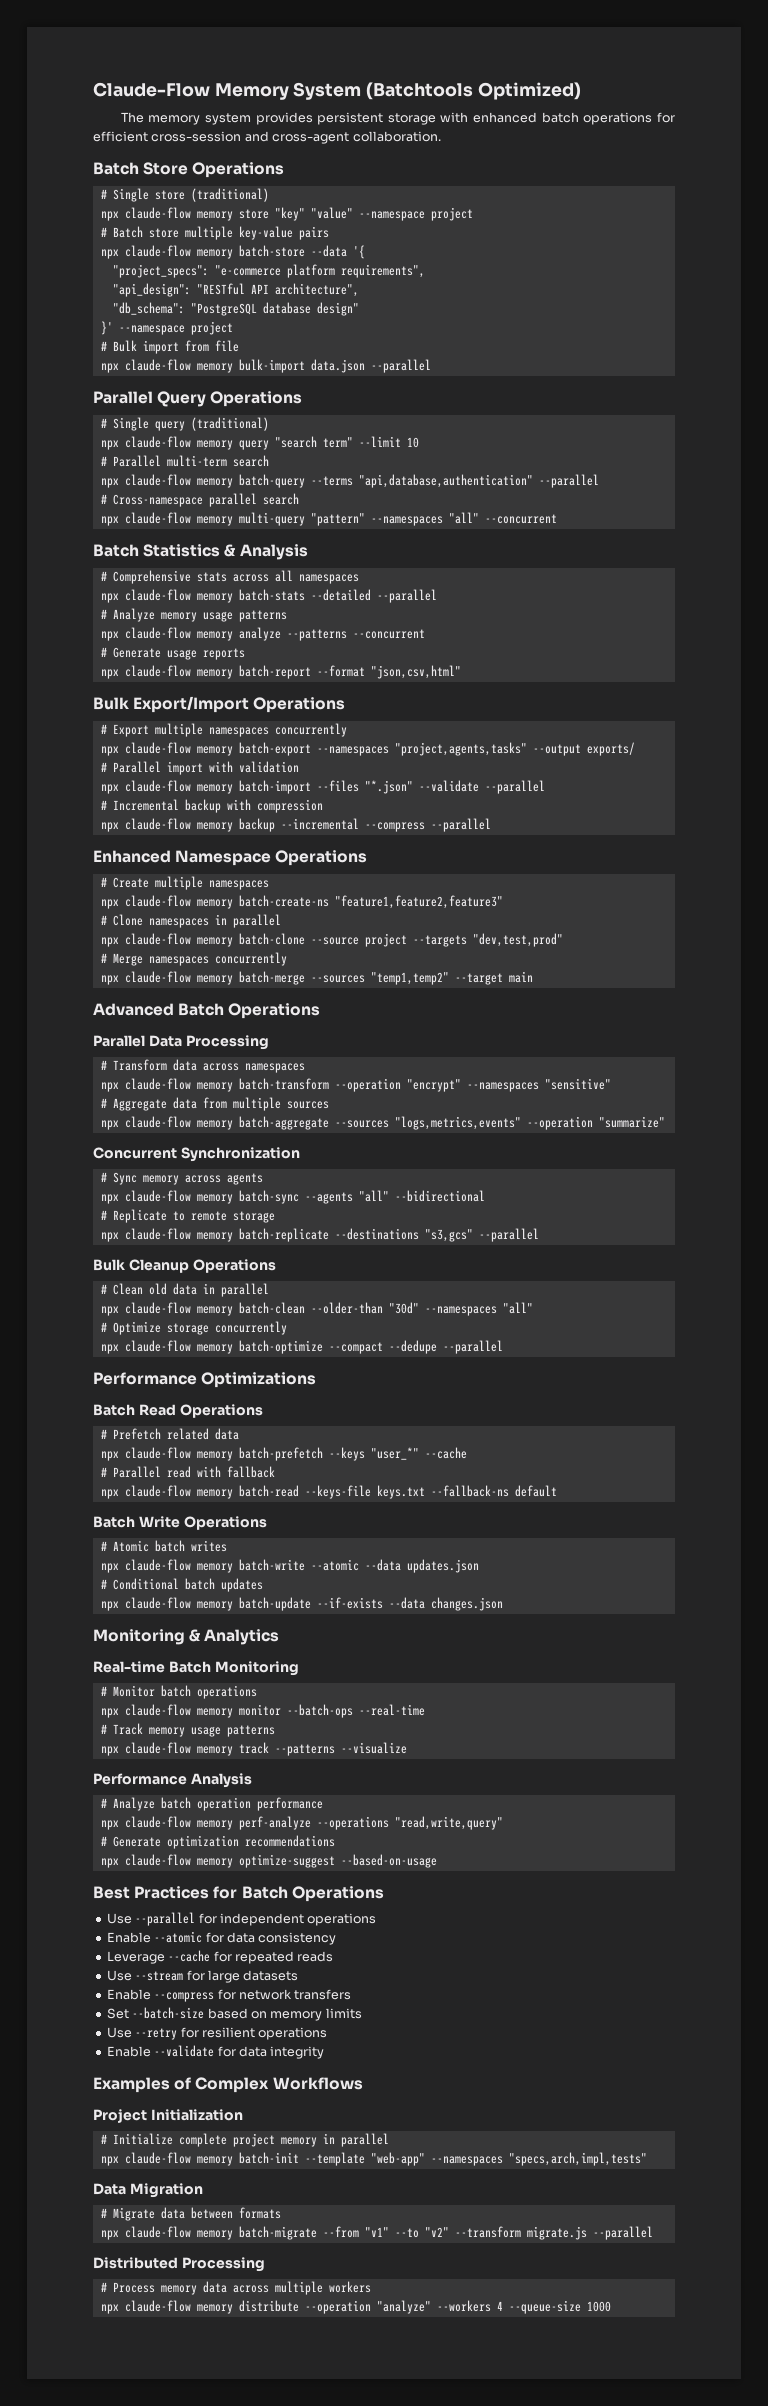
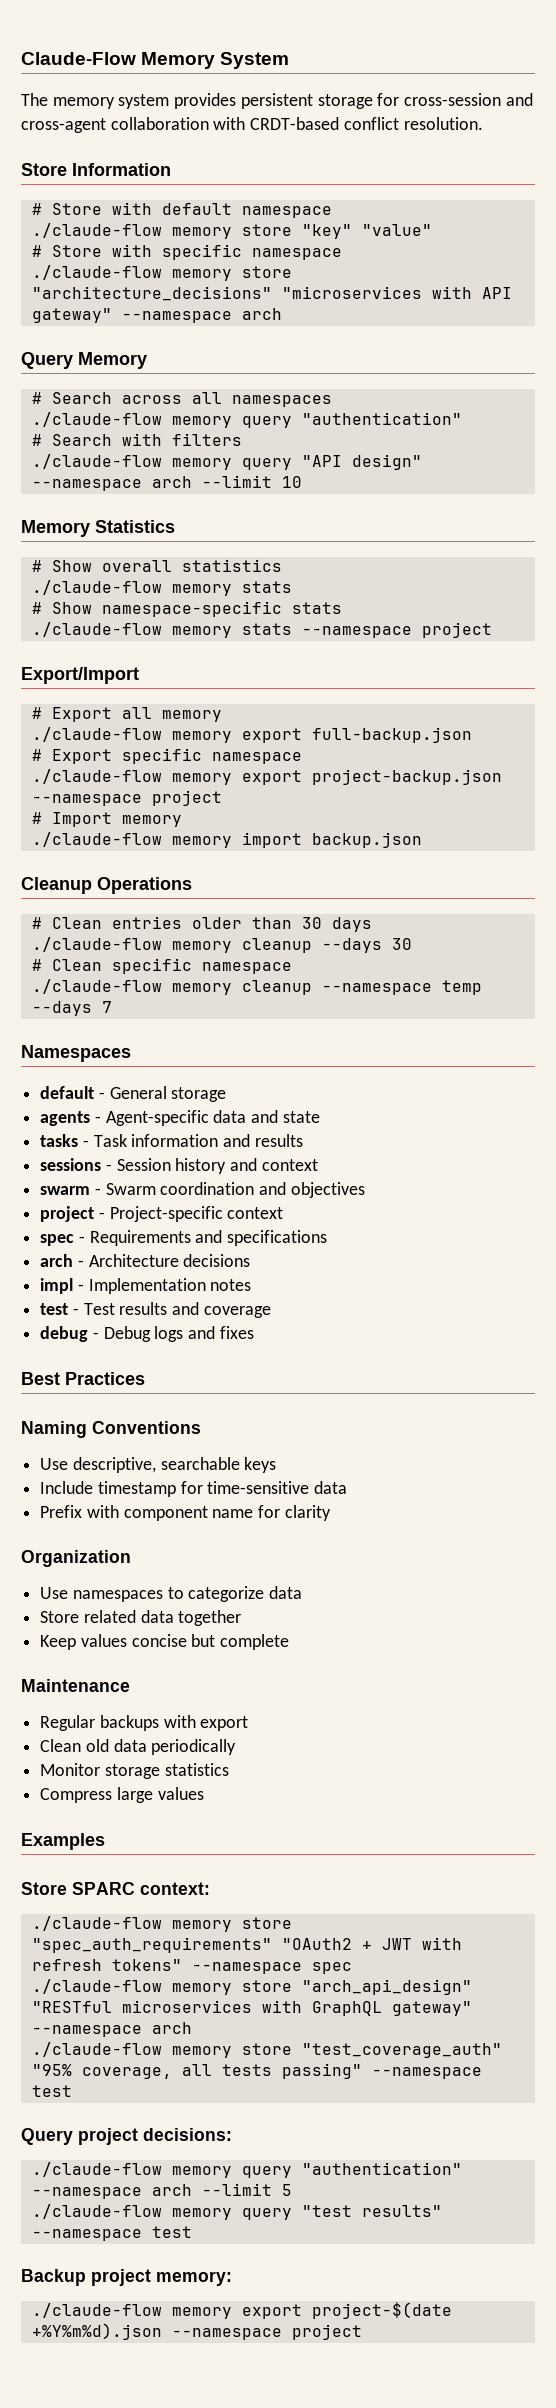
- Claude-Flow Memory System (Batchtools Optimized)
+ Claude-Flow Memory System
- The memory system provides persistent storage with enhanced batch operations for efficient cross-session and cross-agent collaboration.
- Batch Store Operations
- # Single store (traditional)
- npx claude-flow memory store "key" "value" --namespace project
- # Batch store multiple key-value pairs
- npx claude-flow memory batch-store --data '{
- "project_specs": "e-commerce platform requirements",
- "api_design": "RESTful API architecture",
- "db_schema": "PostgreSQL database design"
- }' --namespace project
- # Bulk import from file
- npx claude-flow memory bulk-import data.json --parallel
- Parallel Query Operations
- # Single query (traditional)
- npx claude-flow memory query "search term" --limit 10
- # Parallel multi-term search
- npx claude-flow memory batch-query --terms "api,database,authentication" --parallel
- # Cross-namespace parallel search
- npx claude-flow memory multi-query "pattern" --namespaces "all" --concurrent
- Batch Statistics & Analysis
- # Comprehensive stats across all namespaces
- npx claude-flow memory batch-stats --detailed --parallel
- # Analyze memory usage patterns
- npx claude-flow memory analyze --patterns --concurrent
- # Generate usage reports
- npx claude-flow memory batch-report --format "json,csv,html"
- Bulk Export/Import Operations
- # Export multiple namespaces concurrently
- npx claude-flow memory batch-export --namespaces "project,agents,tasks" --output exports/
- # Parallel import with validation
- npx claude-flow memory batch-import --files "*.json" --validate --parallel
- # Incremental backup with compression
- npx claude-flow memory backup --incremental --compress --parallel
- Enhanced Namespace Operations
- # Create multiple namespaces
- npx claude-flow memory batch-create-ns "feature1,feature2,feature3"
- # Clone namespaces in parallel
- npx claude-flow memory batch-clone --source project --targets "dev,test,prod"
- # Merge namespaces concurrently
- npx claude-flow memory batch-merge --sources "temp1,temp2" --target main
- Advanced Batch Operations
- Parallel Data Processing
- # Transform data across namespaces
- npx claude-flow memory batch-transform --operation "encrypt" --namespaces "sensitive"
- # Aggregate data from multiple sources
- npx claude-flow memory batch-aggregate --sources "logs,metrics,events" --operation "summarize"
- Concurrent Synchronization
- # Sync memory across agents
- npx claude-flow memory batch-sync --agents "all" --bidirectional
- # Replicate to remote storage
- npx claude-flow memory batch-replicate --destinations "s3,gcs" --parallel
- Bulk Cleanup Operations
- # Clean old data in parallel
- npx claude-flow memory batch-clean --older-than "30d" --namespaces "all"
- # Optimize storage concurrently
- npx claude-flow memory batch-optimize --compact --dedupe --parallel
- Performance Optimizations
- Batch Read Operations
- # Prefetch related data
- npx claude-flow memory batch-prefetch --keys "user_*" --cache
- # Parallel read with fallback
- npx claude-flow memory batch-read --keys-file keys.txt --fallback-ns default
- Batch Write Operations
- # Atomic batch writes
- npx claude-flow memory batch-write --atomic --data updates.json
- # Conditional batch updates
- npx claude-flow memory batch-update --if-exists --data changes.json
- Monitoring & Analytics
- Real-time Batch Monitoring
- # Monitor batch operations
- npx claude-flow memory monitor --batch-ops --real-time
- # Track memory usage patterns
- npx claude-flow memory track --patterns --visualize
- Performance Analysis
- # Analyze batch operation performance
- npx claude-flow memory perf-analyze --operations "read,write,query"
- # Generate optimization recommendations
- npx claude-flow memory optimize-suggest --based-on-usage
- Best Practices for Batch Operations
- Use --parallel for independent operations
- Enable --atomic for data consistency
- Leverage --cache for repeated reads
- Use --stream for large datasets
- Enable --compress for network transfers
- Set --batch-size based on memory limits
- Use --retry for resilient operations
- Enable --validate for data integrity
- Examples of Complex Workflows
- Project Initialization
- # Initialize complete project memory in parallel
- npx claude-flow memory batch-init --template "web-app" --namespaces "specs,arch,impl,tests"
- Data Migration
- # Migrate data between formats
- npx claude-flow memory batch-migrate --from "v1" --to "v2" --transform migrate.js --parallel
- Distributed Processing
- # Process memory data across multiple workers
- npx claude-flow memory distribute --operation "analyze" --workers 4 --queue-size 1000
+ The memory system provides persistent storage for cross-session and cross-agent collaboration with CRDT-based conflict resolution.
+ Store Information
+ # Store with default namespace
+ ./claude-flow memory store "key" "value"
+ # Store with specific namespace
+ ./claude-flow memory store "architecture_decisions" "microservices with API gateway" --namespace arch
+ Query Memory
+ # Search across all namespaces
+ ./claude-flow memory query "authentication"
+ # Search with filters
+ ./claude-flow memory query "API design" --namespace arch --limit 10
+ Memory Statistics
+ # Show overall statistics
+ ./claude-flow memory stats
+ # Show namespace-specific stats
+ ./claude-flow memory stats --namespace project
+ Export/Import
+ # Export all memory
+ ./claude-flow memory export full-backup.json
+ # Export specific namespace
+ ./claude-flow memory export project-backup.json --namespace project
+ # Import memory
+ ./claude-flow memory import backup.json
+ Cleanup Operations
+ # Clean entries older than 30 days
+ ./claude-flow memory cleanup --days 30
+ # Clean specific namespace
+ ./claude-flow memory cleanup --namespace temp --days 7
+ Namespaces
+ default - General storage
+ agents - Agent-specific data and state
+ tasks - Task information and results
+ sessions - Session history and context
+ swarm - Swarm coordination and objectives
+ project - Project-specific context
+ spec - Requirements and specifications
+ arch - Architecture decisions
+ impl - Implementation notes
+ test - Test results and coverage
+ debug - Debug logs and fixes
+ Best Practices
+ Naming Conventions
+ Use descriptive, searchable keys
+ Include timestamp for time-sensitive data
+ Prefix with component name for clarity
+ Organization
+ Use namespaces to categorize data
+ Store related data together
+ Keep values concise but complete
+ Maintenance
+ Regular backups with export
+ Clean old data periodically
+ Monitor storage statistics
+ Compress large values
+ Examples
+ Store SPARC context:
+ ./claude-flow memory store "spec_auth_requirements" "OAuth2 + JWT with refresh tokens" --namespace spec
+ ./claude-flow memory store "arch_api_design" "RESTful microservices with GraphQL gateway" --namespace arch
+ ./claude-flow memory store "test_coverage_auth" "95% coverage, all tests passing" --namespace test
+ Query project decisions:
+ ./claude-flow memory query "authentication" --namespace arch --limit 5
+ ./claude-flow memory query "test results" --namespace test
+ Backup project memory:
+ ./claude-flow memory export project-$(date +%Y%m%d).json --namespace project

